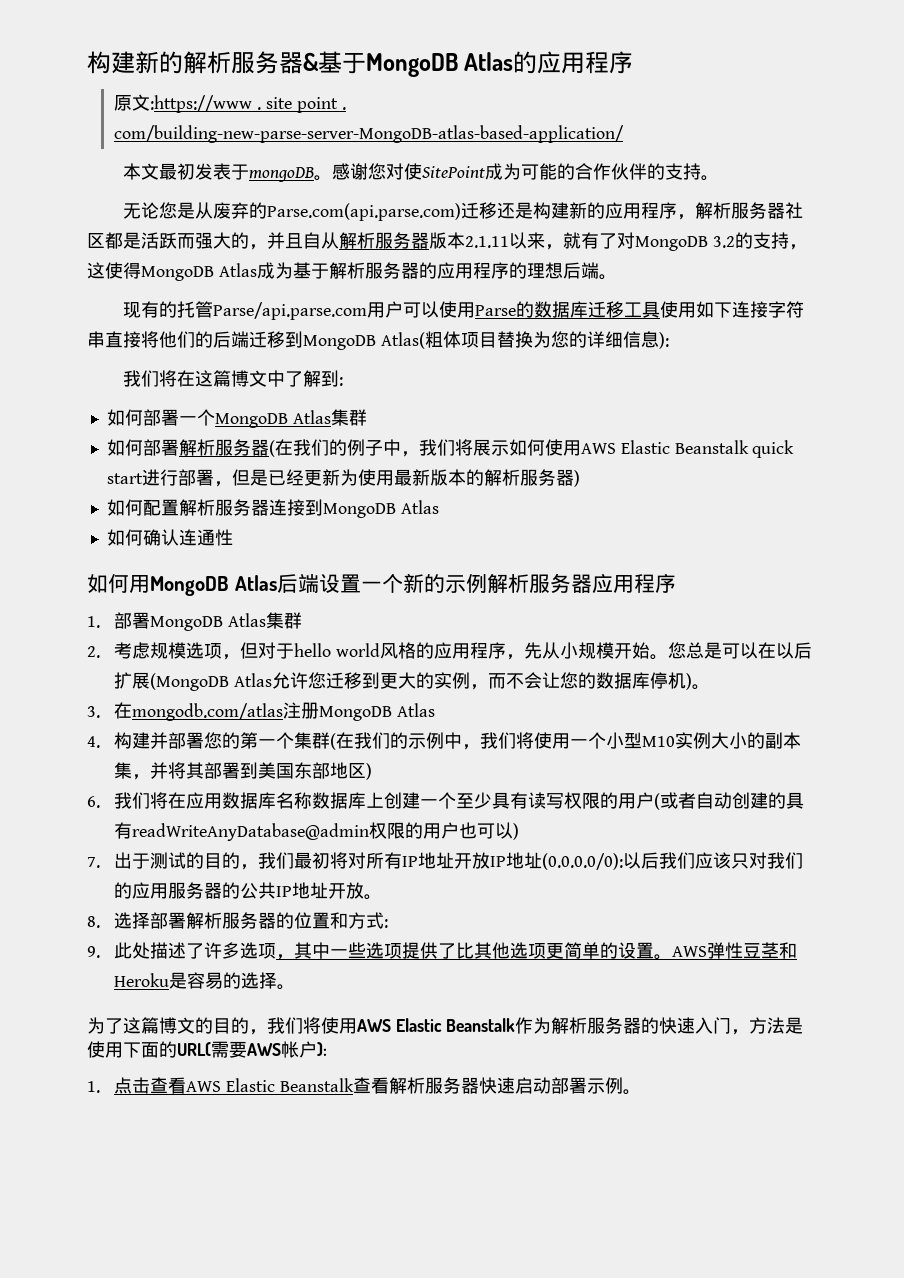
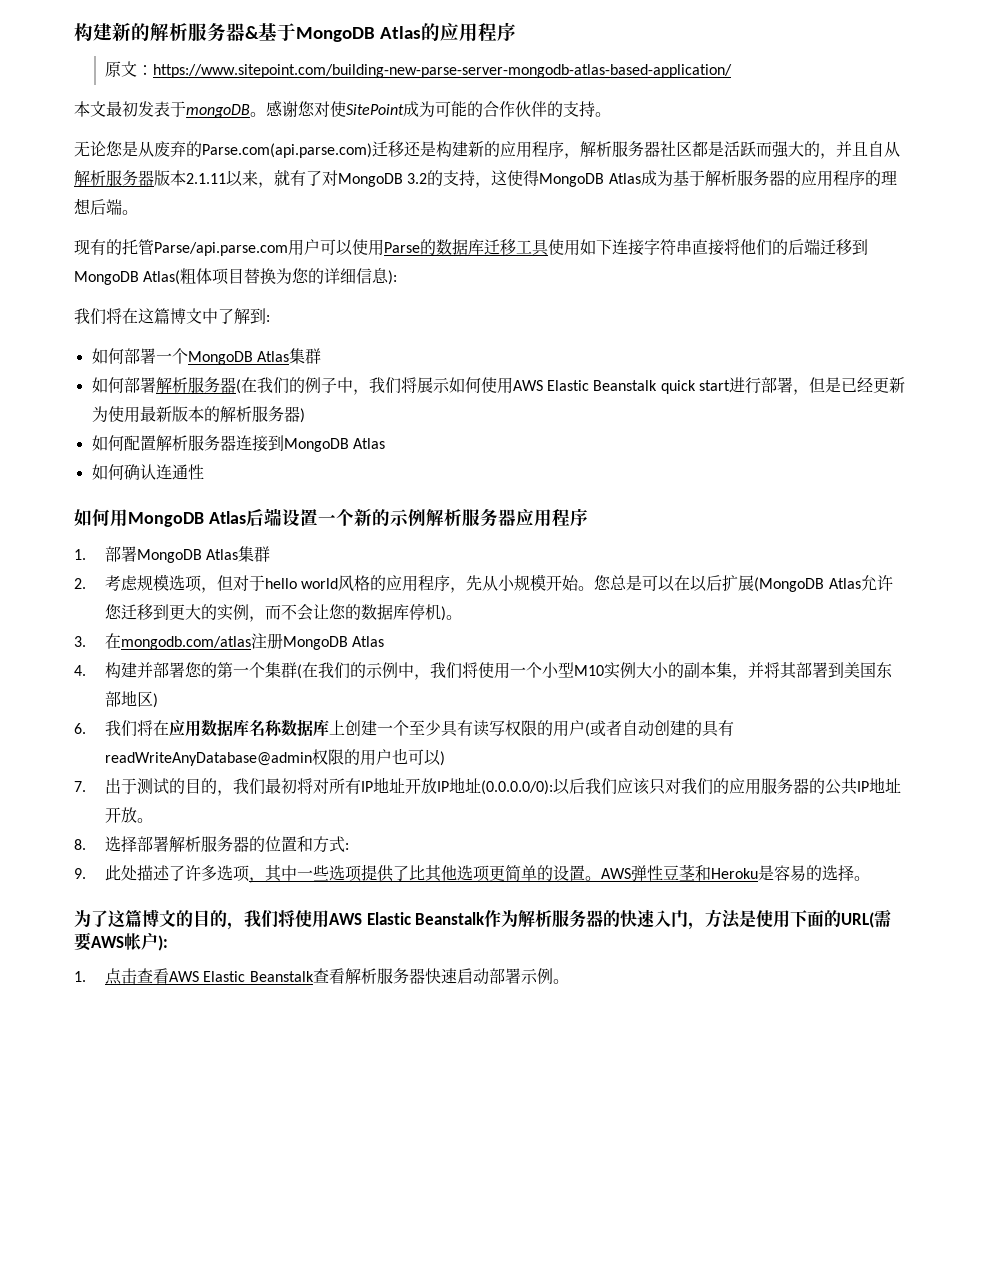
- 原文:https://www . site point . com/building-new-parse-server-MongoDB-atlas-based-application/
+ 原文：https://www.sitepoint.com/building-new-parse-server-mongodb-atlas-based-application/

